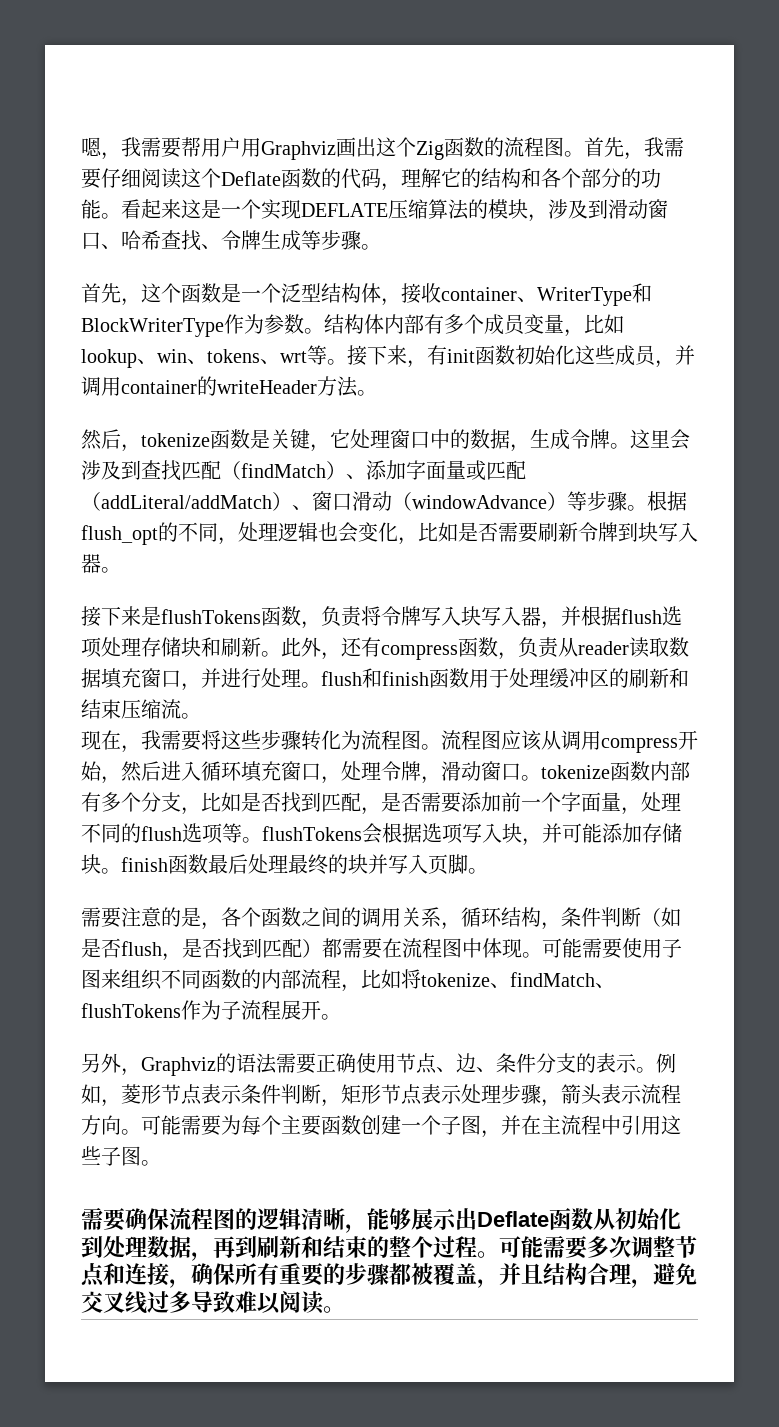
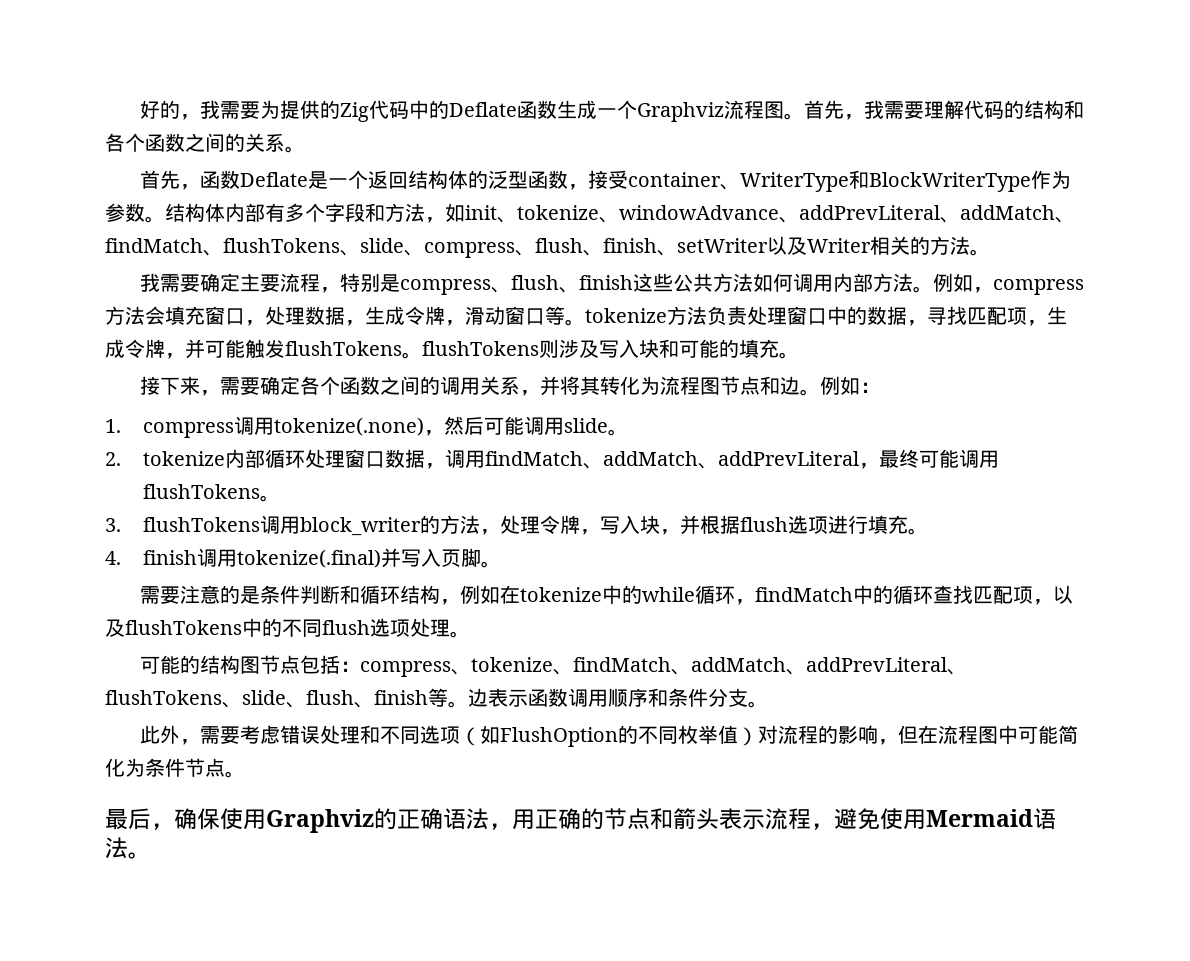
- 嗯，我需要帮用户用Graphviz画出这个Zig函数的流程图。
+ 好的，我需要为提供的Zig代码中的Deflate函数生成一个Graphviz流程图。
- 首先，我需要仔细阅读这个Deflate函数的代码，理解它的结构和各个部分的功能。看起来这是一个实现DEFLATE压缩算法的模块，涉及到滑动窗口、哈希查找、令牌生成等步骤。
- 首先，这个函数是一个泛型结构体，接收container、WriterType和BlockWriterType作为参数。
+ 首先，我需要理解代码的结构和各个函数之间的关系。
+ 首先，函数Deflate是一个返回结构体的泛型函数，接受container、WriterType和BlockWriterType作为参数。
- 结构体内部有多个成员变量，比如lookup、win、tokens、wrt等。接下来，有init函数初始化这些成员，并调用container的writeHeader方法。
- 然后，tokenize函数是关键，它处理窗口中的数据，生成令牌。这里会涉及到查找匹配（findMatch）、添加字面量或匹配（addLiteral/addMatch）、窗口滑动（windowAdvance）等步骤。根据flush_opt的不同，处理逻辑也会变化，比如是否需要刷新令牌到块写入器。
- 接下来是flushTokens函数，负责将令牌写入块写入器，并根据flush选项处理存储块和刷新。此外，还有compress函数，负责从reader读取数据填充窗口，并进行处理。flush和finish函数用于处理缓冲区的刷新和结束压缩流。
- 现在，我需要将这些步骤转化为流程图。流程图应该从调用compress开始，然后进入循环填充窗口，处理令牌，滑动窗口。tokenize函数内部有多个分支，比如是否找到匹配，是否需要添加前一个字面量，处理不同的flush选项等。flushTokens会根据选项写入块，并可能添加存储块。finish函数最后处理最终的块并写入页脚。
+ 结构体内部有多个字段和方法，如init、tokenize、windowAdvance、addPrevLiteral、addMatch、findMatch、flushTokens、slide、compress、flush、finish、setWriter以及Writer相关的方法。
+ 我需要确定主要流程，特别是compress、flush、finish这些公共方法如何调用内部方法。例如，compress方法会填充窗口，处理数据，生成令牌，滑动窗口等。tokenize方法负责处理窗口中的数据，寻找匹配项，生成令牌，并可能触发flushTokens。flushTokens则涉及写入块和可能的填充。
+ 接下来，需要确定各个函数之间的调用关系，并将其转化为流程图节点和边。例如：
+ 1. compress调用tokenize(.none)，然后可能调用slide。
+ 2. tokenize内部循环处理窗口数据，调用findMatch、addMatch、addPrevLiteral，最终可能调用flushTokens。
+ 3. flushTokens调用block_writer的方法，处理令牌，写入块，并根据flush选项进行填充。
+ 4. finish调用tokenize(.final)并写入页脚。
- 需要注意的是，各个函数之间的调用关系，循环结构，条件判断（如是否flush，是否找到匹配）都需要在流程图中体现。可能需要使用子图来组织不同函数的内部流程，比如将tokenize、findMatch、flushTokens作为子流程展开。
- 另外，Graphviz的语法需要正确使用节点、边、条件分支的表示。例如，菱形节点表示条件判断，矩形节点表示处理步骤，箭头表示流程方向。可能需要为每个主要函数创建一个子图，并在主流程中引用这些子图。
- 需要确保流程图的逻辑清晰，能够展示出Deflate函数从初始化到处理数据，再到刷新和结束的整个过程。可能需要多次调整节点和连接，确保所有重要的步骤都被覆盖，并且结构合理，避免交叉线过多导致难以阅读。
+ 需要注意的是条件判断和循环结构，例如在tokenize中的while循环，findMatch中的循环查找匹配项，以及flushTokens中的不同flush选项处理。
+ 可能的结构图节点包括：compress、tokenize、findMatch、addMatch、addPrevLiteral、flushTokens、slide、flush、finish等。边表示函数调用顺序和条件分支。
+ 此外，需要考虑错误处理和不同选项（如FlushOption的不同枚举值）对流程的影响，但在流程图中可能简化为条件节点。
+ 最后，确保使用Graphviz的正确语法，用正确的节点和箭头表示流程，避免使用Mermaid语法。

